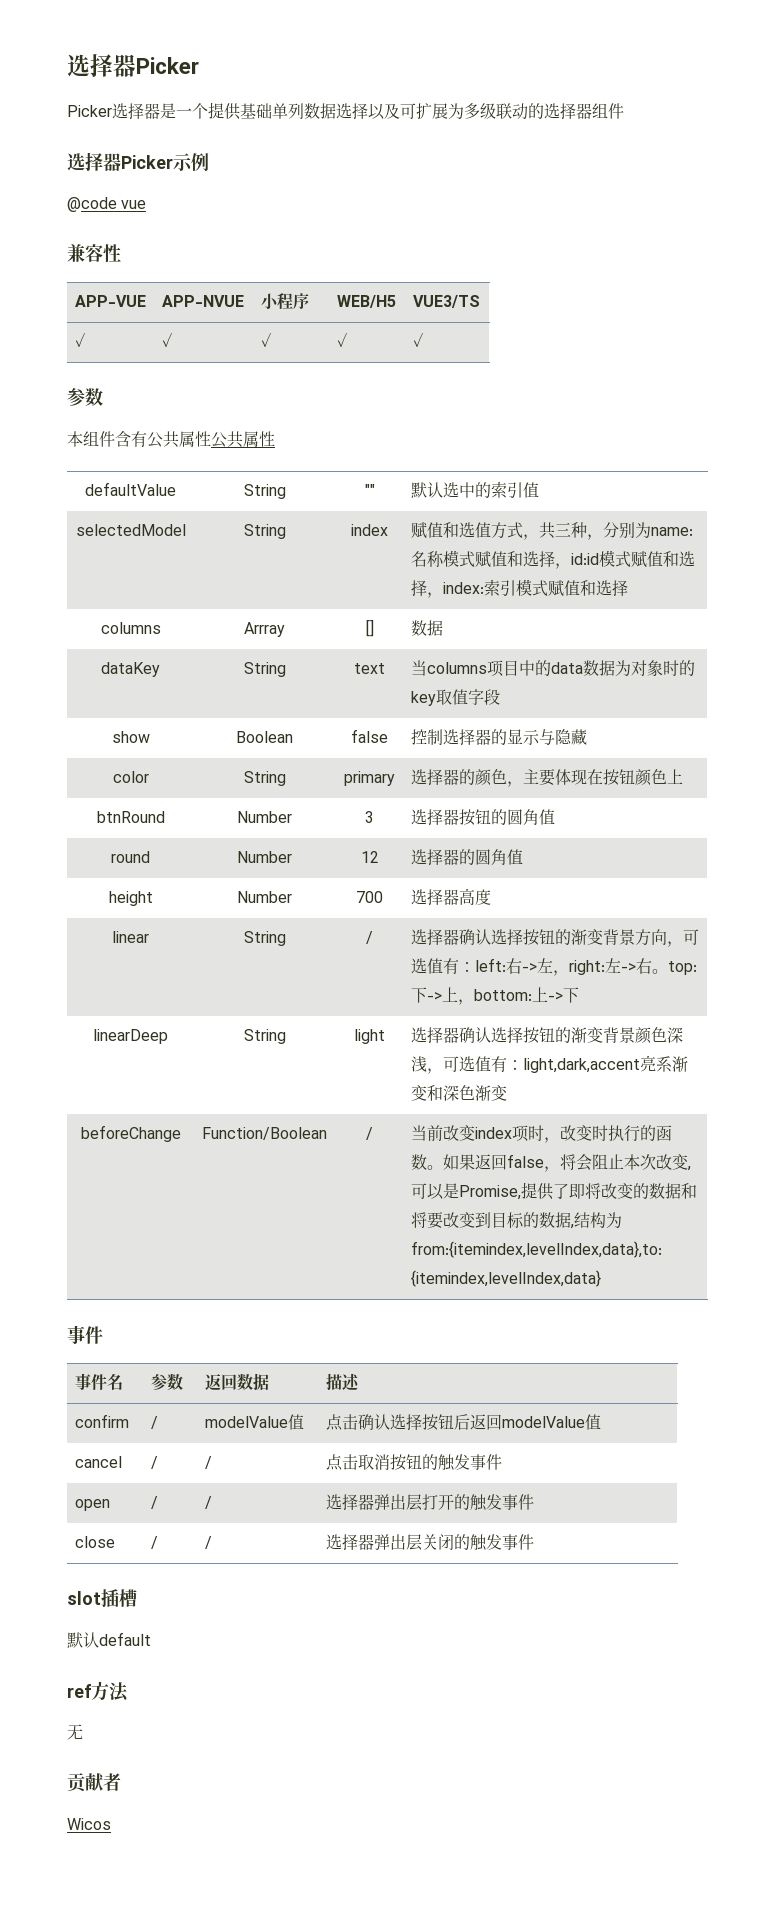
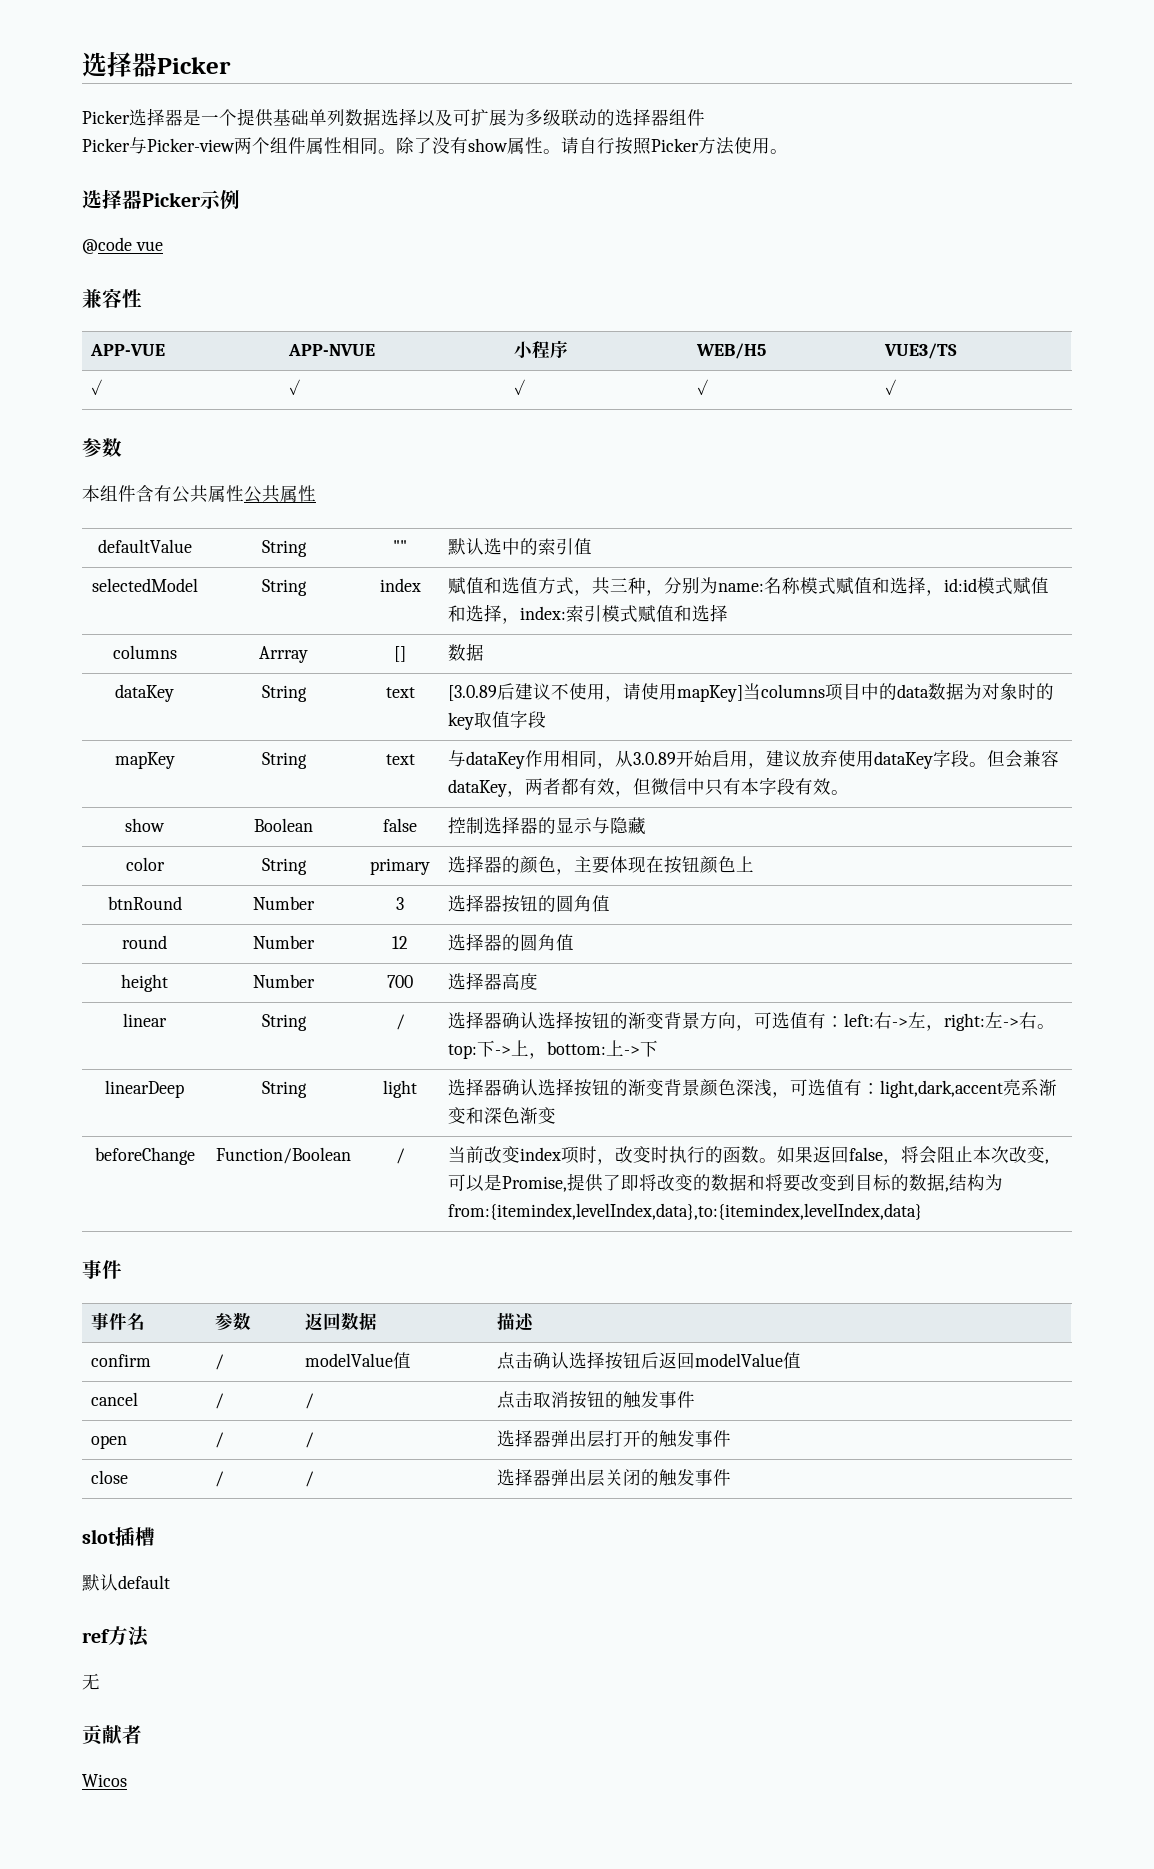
+ Picker与Picker-view两个组件属性相同。除了没有show属性。请自行按照Picker方法使用。
- dataKey | String | text | 当columns项目中的data数据为对象时的key取值字段
+ dataKey | String | text | [3.0.89后建议不使用，请使用mapKey]当columns项目中的data数据为对象时的key取值字段
+ mapKey | String | text | 与dataKey作用相同，从3.0.89开始启用，建议放弃使用dataKey字段。但会兼容dataKey，两者都有效，但微信中只有本字段有效。

